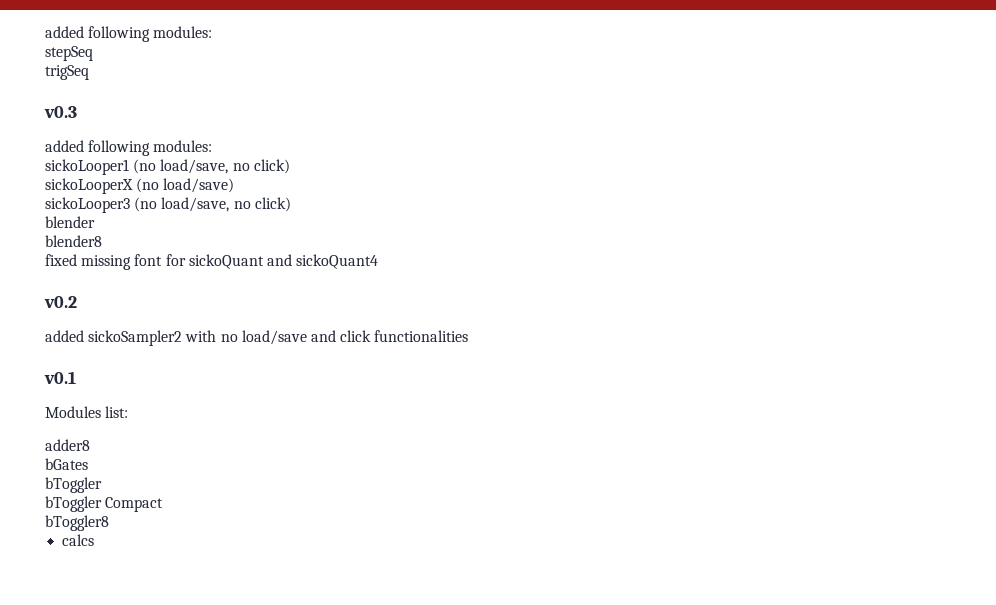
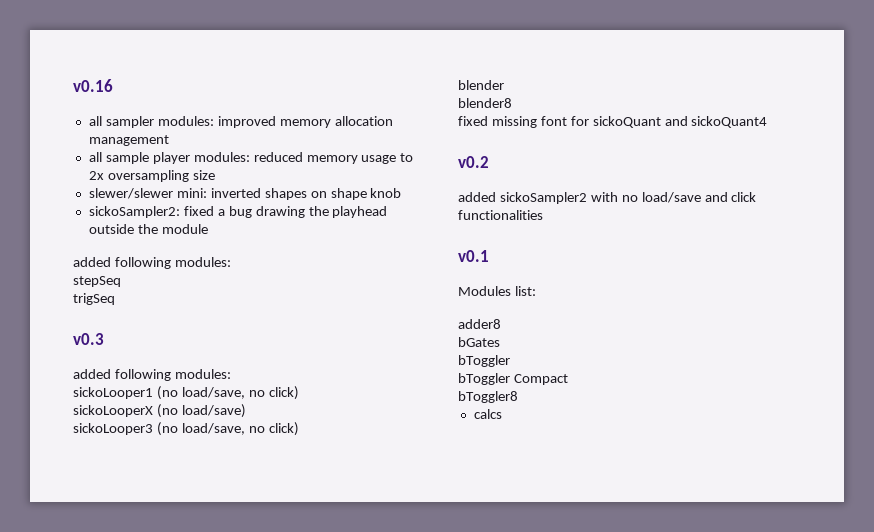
+ v0.16
+ all sampler modules: improved memory allocation management
+ all sample player modules: reduced memory usage to 2x oversampling size
+ slewer/slewer mini: inverted shapes on shape knob
+ sickoSampler2: fixed a bug drawing the playhead outside the module

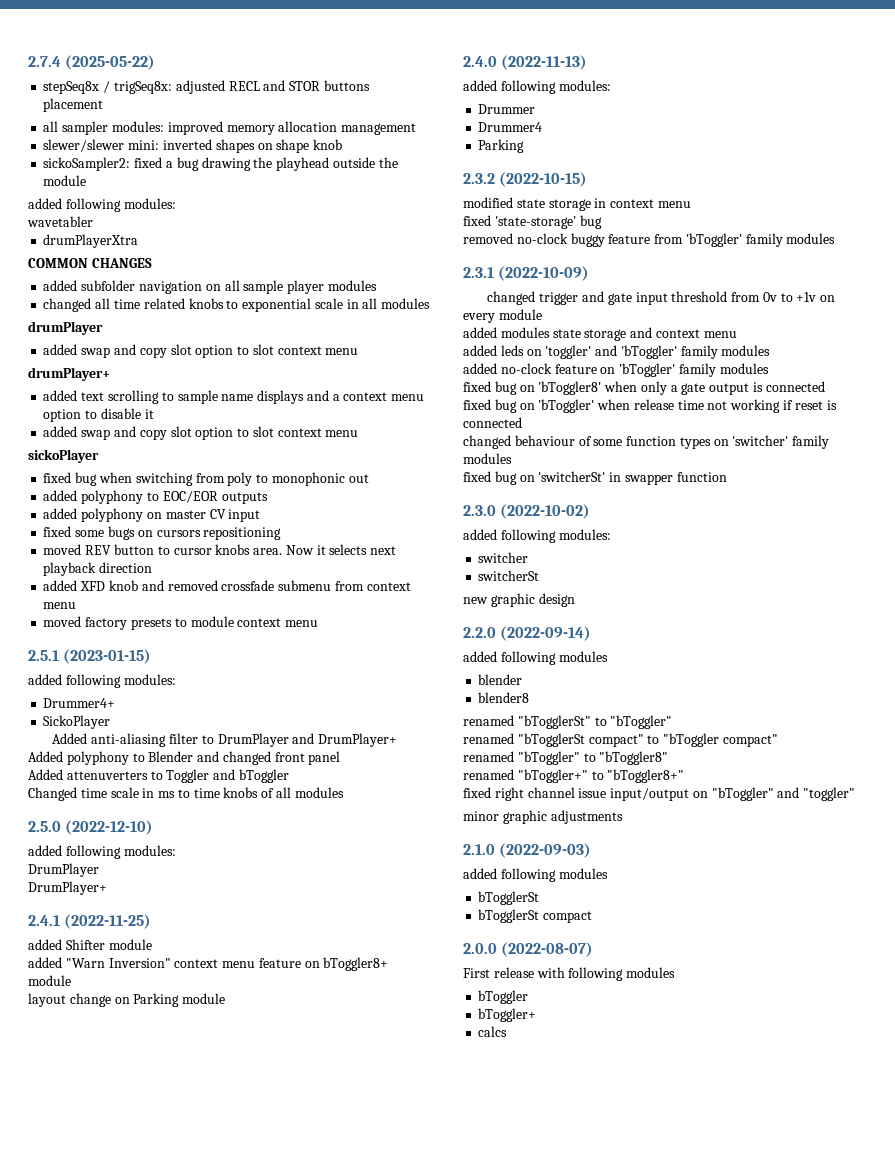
- v0.16
+ 2.7.4 (2025-05-22)
+ stepSeq8x / trigSeq8x: adjusted RECL and STOR buttons placement
- all sample player modules: reduced memory usage to 2x oversampling size
- stepSeq
- trigSeq
- v0.3
+ wavetabler
+ drumPlayerXtra
+ COMMON CHANGES
+ added subfolder navigation on all sample player modules
+ changed all time related knobs to exponential scale in all modules
+ drumPlayer
+ added swap and copy slot option to slot context menu
+ drumPlayer+
+ added text scrolling to sample name displays and a context menu option to disable it
+ added swap and copy slot option to slot context menu
+ sickoPlayer
+ fixed bug when switching from poly to monophonic out
+ added polyphony to EOC/EOR outputs
+ added polyphony on master CV input
+ fixed some bugs on cursors repositioning
+ moved REV button to cursor knobs area. Now it selects next playback direction
+ added XFD knob and removed crossfade submenu from context menu
+ moved factory presets to module context menu
+ 2.5.1 (2023-01-15)
  added following modules:
- sickoLooper1 (no load/save, no click)
- sickoLooperX (no load/save)
- sickoLooper3 (no load/save, no click)
+ Drummer4+
+ SickoPlayer
+ Added anti-aliasing filter to DrumPlayer and DrumPlayer+ Added polyphony to Blender and changed front panel
+ Added attenuverters to Toggler and bToggler
+ Changed time scale in ms to time knobs of all modules
+ 2.5.0 (2022-12-10)
+ added following modules:
+ DrumPlayer
+ DrumPlayer+
+ 2.4.1 (2022-11-25)
+ added Shifter module
+ added "Warn Inversion" context menu feature on bToggler8+ module
+ layout change on Parking module
+ 2.4.0 (2022-11-13)
+ added following modules:
+ Drummer
+ Drummer4
+ Parking
+ 2.3.2 (2022-10-15)
+ modified state storage in context menu
+ fixed 'state-storage' bug
+ removed no-clock buggy feature from 'bToggler' family modules
+ 2.3.1 (2022-10-09)
+ changed trigger and gate input threshold from 0v to +1v on every module
+ added modules state storage and context menu
+ added leds on 'toggler' and 'bToggler' family modules
+ added no-clock feature on 'bToggler' family modules
+ fixed bug on 'bToggler8' when only a gate output is connected
+ fixed bug on 'bToggler' when release time not working if reset is connected
+ changed behaviour of some function types on 'switcher' family modules
+ fixed bug on 'switcherSt' in swapper function
+ 2.3.0 (2022-10-02)
+ added following modules:
+ switcher
+ switcherSt
+ new graphic design
+ 2.2.0 (2022-09-14)
+ added following modules
  blender
  blender8
- fixed missing font for sickoQuant and sickoQuant4
- v0.2
- added sickoSampler2 with no load/save and click functionalities
- v0.1
- Modules list:
- adder8
- bGates
+ renamed "bTogglerSt" to "bToggler"
+ renamed "bTogglerSt compact" to "bToggler compact"
+ renamed "bToggler" to "bToggler8"
+ renamed "bToggler+" to "bToggler8+"
+ fixed right channel issue input/output on "bToggler" and "toggler"
+ minor graphic adjustments
+ 2.1.0 (2022-09-03)
+ added following modules
+ bTogglerSt
+ bTogglerSt compact
+ 2.0.0 (2022-08-07)
+ First release with following modules
  bToggler
- bToggler Compact
- bToggler8
+ bToggler+

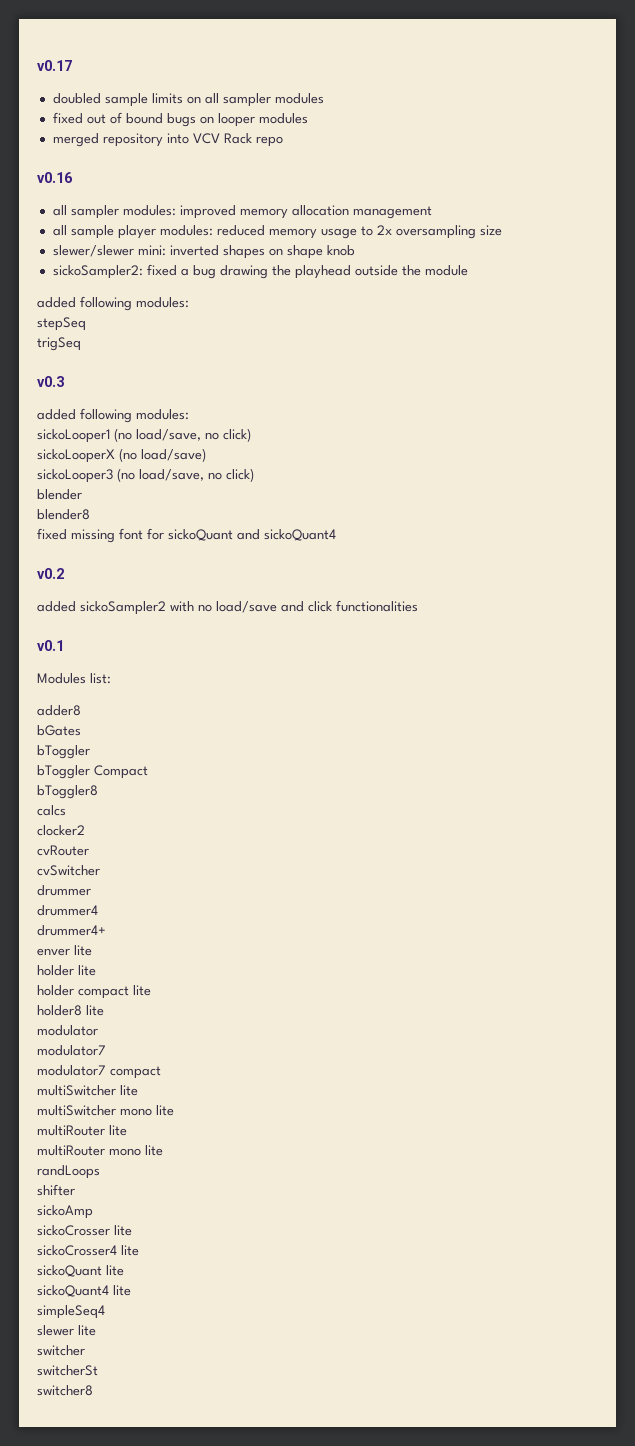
- 2.7.4 (2025-05-22)
- stepSeq8x / trigSeq8x: adjusted RECL and STOR buttons placement
+ v0.17
+ doubled sample limits on all sampler modules
+ fixed out of bound bugs on looper modules
+ merged repository into VCV Rack repo
+ v0.16
+ all sample player modules: reduced memory usage to 2x oversampling size
- wavetabler
- drumPlayerXtra
- COMMON CHANGES
- added subfolder navigation on all sample player modules
- changed all time related knobs to exponential scale in all modules
- drumPlayer
- added swap and copy slot option to slot context menu
- drumPlayer+
- added text scrolling to sample name displays and a context menu option to disable it
- added swap and copy slot option to slot context menu
- sickoPlayer
- fixed bug when switching from poly to monophonic out
- added polyphony to EOC/EOR outputs
- added polyphony on master CV input
- fixed some bugs on cursors repositioning
- moved REV button to cursor knobs area. Now it selects next playback direction
- added XFD knob and removed crossfade submenu from context menu
- moved factory presets to module context menu
- 2.5.1 (2023-01-15)
+ stepSeq
+ trigSeq
+ v0.3
  added following modules:
- Drummer4+
- SickoPlayer
- Added anti-aliasing filter to DrumPlayer and DrumPlayer+ Added polyphony to Blender and changed front panel
- Added attenuverters to Toggler and bToggler
- Changed time scale in ms to time knobs of all modules
- 2.5.0 (2022-12-10)
- added following modules:
- DrumPlayer
- DrumPlayer+
- 2.4.1 (2022-11-25)
- added Shifter module
- added "Warn Inversion" context menu feature on bToggler8+ module
- layout change on Parking module
- 2.4.0 (2022-11-13)
- added following modules:
- Drummer
- Drummer4
- Parking
- 2.3.2 (2022-10-15)
- modified state storage in context menu
- fixed 'state-storage' bug
- removed no-clock buggy feature from 'bToggler' family modules
- 2.3.1 (2022-10-09)
- changed trigger and gate input threshold from 0v to +1v on every module
- added modules state storage and context menu
- added leds on 'toggler' and 'bToggler' family modules
- added no-clock feature on 'bToggler' family modules
- fixed bug on 'bToggler8' when only a gate output is connected
- fixed bug on 'bToggler' when release time not working if reset is connected
- changed behaviour of some function types on 'switcher' family modules
- fixed bug on 'switcherSt' in swapper function
- 2.3.0 (2022-10-02)
- added following modules:
+ sickoLooper1 (no load/save, no click)
+ sickoLooperX (no load/save)
+ sickoLooper3 (no load/save, no click)
+ blender
+ blender8
+ fixed missing font for sickoQuant and sickoQuant4
+ v0.2
+ added sickoSampler2 with no load/save and click functionalities
+ v0.1
+ Modules list:
+ adder8
+ bGates
+ bToggler
+ bToggler Compact
+ bToggler8
+ calcs
+ clocker2
+ cvRouter
+ cvSwitcher
+ drummer
+ drummer4
+ drummer4+
+ enver lite
+ holder lite
+ holder compact lite
+ holder8 lite
+ modulator
+ modulator7
+ modulator7 compact
+ multiSwitcher lite
+ multiSwitcher mono lite
+ multiRouter lite
+ multiRouter mono lite
+ randLoops
+ shifter
+ sickoAmp
+ sickoCrosser lite
+ sickoCrosser4 lite
+ sickoQuant lite
+ sickoQuant4 lite
+ simpleSeq4
+ slewer lite
  switcher
  switcherSt
- new graphic design
- 2.2.0 (2022-09-14)
- added following modules
- blender
- blender8
- renamed "bTogglerSt" to "bToggler"
- renamed "bTogglerSt compact" to "bToggler compact"
- renamed "bToggler" to "bToggler8"
- renamed "bToggler+" to "bToggler8+"
- fixed right channel issue input/output on "bToggler" and "toggler"
- minor graphic adjustments
- 2.1.0 (2022-09-03)
- added following modules
- bTogglerSt
- bTogglerSt compact
- 2.0.0 (2022-08-07)
- First release with following modules
- bToggler
- bToggler+
- calcs
+ switcher8

